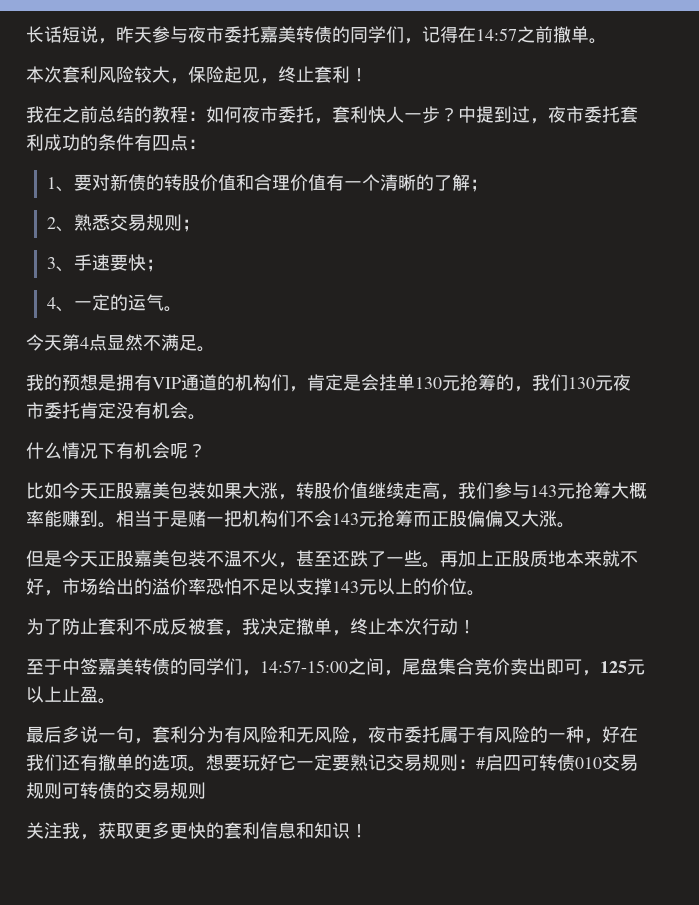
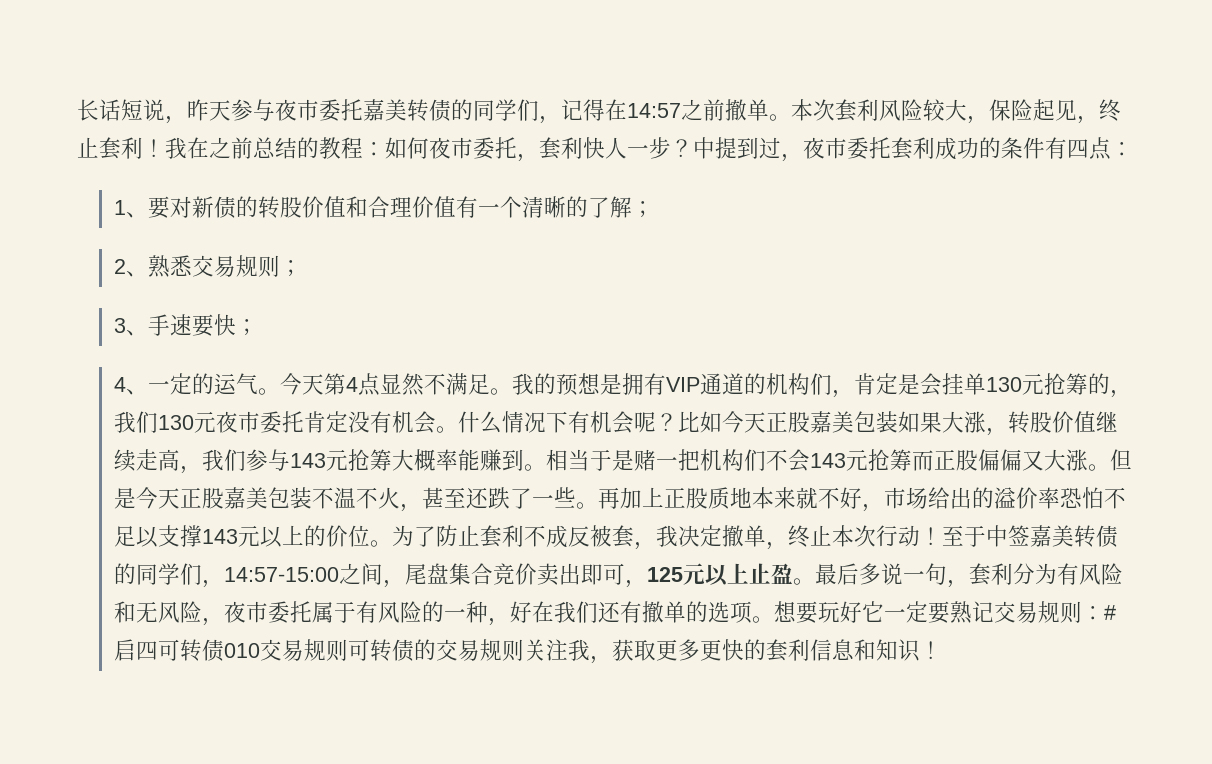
- 长话短说，昨天参与夜市委托嘉美转债的同学们，记得在14:57之前撤单。
- 本次套利风险较大，保险起见，终止套利！
- 我在之前总结的教程：如何夜市委托，套利快人一步？
+ 长话短说，昨天参与夜市委托嘉美转债的同学们，记得在14:57之前撤单。本次套利风险较大，保险起见，终止套利！我在之前总结的教程：如何夜市委托，套利快人一步？
- 4、一定的运气。
- 今天第4点显然不满足。
- 我的预想是拥有VIP通道的机构们，肯定是会挂单130元抢筹的，我们130元夜市委托肯定没有机会。
- 什么情况下有机会呢？
- 比如今天正股嘉美包装如果大涨，转股价值继续走高，我们参与143元抢筹大概率能赚到。
+ 4、一定的运气。今天第4点显然不满足。我的预想是拥有VIP通道的机构们，肯定是会挂单130元抢筹的，我们130元夜市委托肯定没有机会。什么情况下有机会呢？比如今天正股嘉美包装如果大涨，转股价值继续走高，我们参与143元抢筹大概率能赚到。
- 相当于是赌一把机构们不会143元抢筹而正股偏偏又大涨。
- 但是今天正股嘉美包装不温不火，甚至还跌了一些。
+ 相当于是赌一把机构们不会143元抢筹而正股偏偏又大涨。但是今天正股嘉美包装不温不火，甚至还跌了一些。
- 再加上正股质地本来就不好，市场给出的溢价率恐怕不足以支撑143元以上的价位。
- 为了防止套利不成反被套，我决定撤单，终止本次行动！
- 至于中签嘉美转债的同学们，14:57-15:00之间，尾盘集合竞价卖出即可，125元以上止盈。
- 最后多说一句，套利分为有风险和无风险，夜市委托属于有风险的一种，好在我们还有撤单的选项。
+ 再加上正股质地本来就不好，市场给出的溢价率恐怕不足以支撑143元以上的价位。为了防止套利不成反被套，我决定撤单，终止本次行动！至于中签嘉美转债的同学们，14:57-15:00之间，尾盘集合竞价卖出即可，125元以上止盈。最后多说一句，套利分为有风险和无风险，夜市委托属于有风险的一种，好在我们还有撤单的选项。
- 想要玩好它一定要熟记交易规则：#启四可转债010交易规则可转债的交易规则
- 关注我，获取更多更快的套利信息和知识！
+ 想要玩好它一定要熟记交易规则：#启四可转债010交易规则可转债的交易规则关注我，获取更多更快的套利信息和知识！

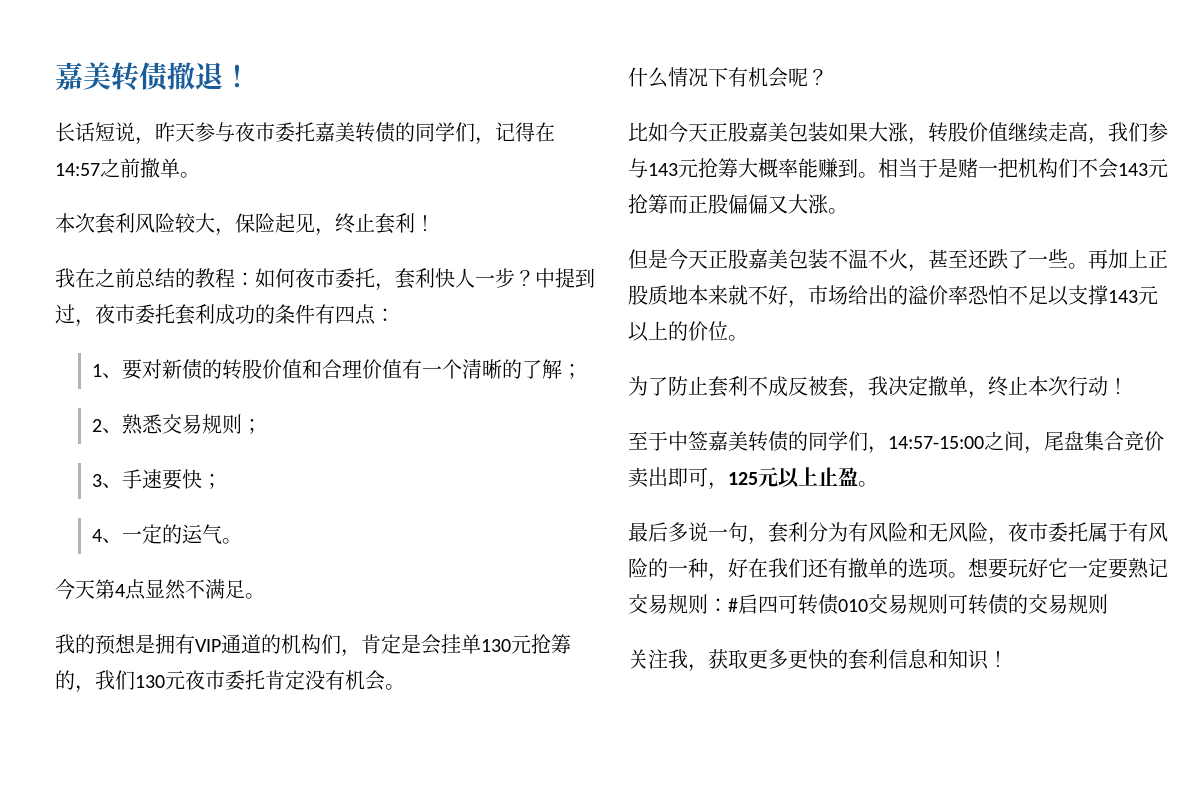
+ 嘉美转债撤退！
- 长话短说，昨天参与夜市委托嘉美转债的同学们，记得在14:57之前撤单。本次套利风险较大，保险起见，终止套利！我在之前总结的教程：如何夜市委托，套利快人一步？
+ 长话短说，昨天参与夜市委托嘉美转债的同学们，记得在14:57之前撤单。
+ 本次套利风险较大，保险起见，终止套利！
+ 我在之前总结的教程：如何夜市委托，套利快人一步？
- 4、一定的运气。今天第4点显然不满足。我的预想是拥有VIP通道的机构们，肯定是会挂单130元抢筹的，我们130元夜市委托肯定没有机会。什么情况下有机会呢？比如今天正股嘉美包装如果大涨，转股价值继续走高，我们参与143元抢筹大概率能赚到。
+ 4、一定的运气。
+ 今天第4点显然不满足。
+ 我的预想是拥有VIP通道的机构们，肯定是会挂单130元抢筹的，我们130元夜市委托肯定没有机会。
+ 什么情况下有机会呢？
+ 比如今天正股嘉美包装如果大涨，转股价值继续走高，我们参与143元抢筹大概率能赚到。
- 相当于是赌一把机构们不会143元抢筹而正股偏偏又大涨。但是今天正股嘉美包装不温不火，甚至还跌了一些。
+ 相当于是赌一把机构们不会143元抢筹而正股偏偏又大涨。
+ 但是今天正股嘉美包装不温不火，甚至还跌了一些。
- 再加上正股质地本来就不好，市场给出的溢价率恐怕不足以支撑143元以上的价位。为了防止套利不成反被套，我决定撤单，终止本次行动！至于中签嘉美转债的同学们，14:57-15:00之间，尾盘集合竞价卖出即可，125元以上止盈。最后多说一句，套利分为有风险和无风险，夜市委托属于有风险的一种，好在我们还有撤单的选项。
+ 再加上正股质地本来就不好，市场给出的溢价率恐怕不足以支撑143元以上的价位。
+ 为了防止套利不成反被套，我决定撤单，终止本次行动！
+ 至于中签嘉美转债的同学们，14:57-15:00之间，尾盘集合竞价卖出即可，125元以上止盈。
+ 最后多说一句，套利分为有风险和无风险，夜市委托属于有风险的一种，好在我们还有撤单的选项。
- 想要玩好它一定要熟记交易规则：#启四可转债010交易规则可转债的交易规则关注我，获取更多更快的套利信息和知识！
+ 想要玩好它一定要熟记交易规则：#启四可转债010交易规则可转债的交易规则
+ 关注我，获取更多更快的套利信息和知识！

